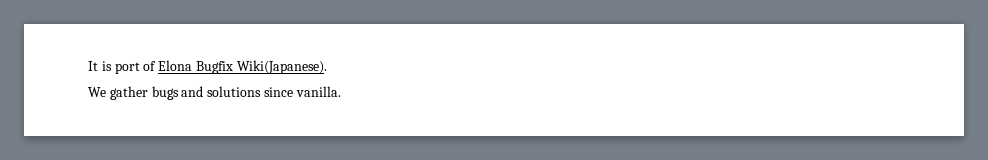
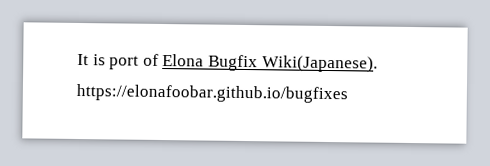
- We gather bugs and solutions since vanilla.
+ https://elonafoobar.github.io/bugfixes

